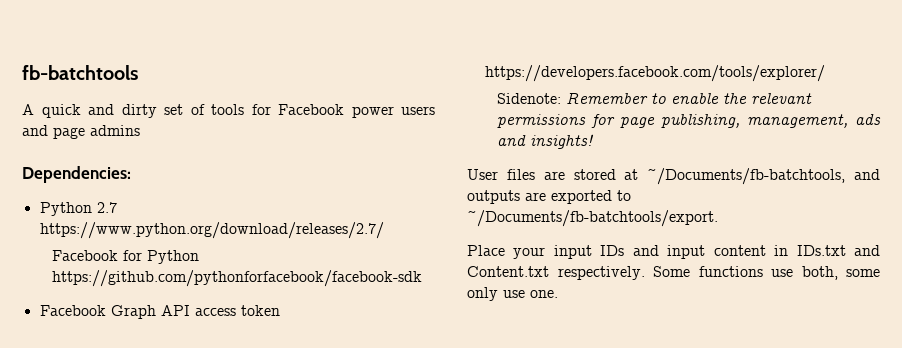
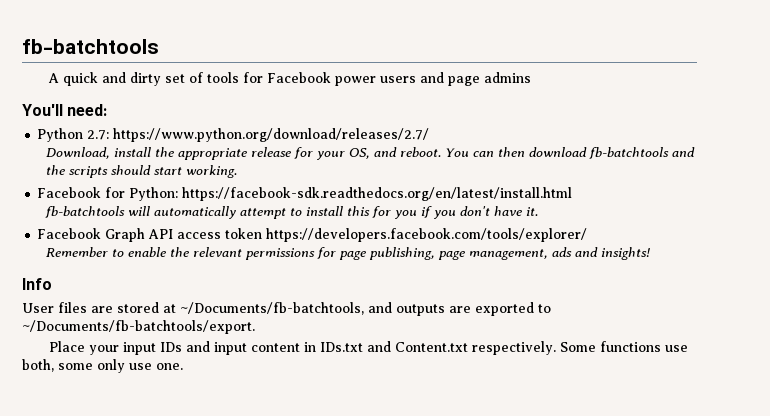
- Dependencies:
- Python 2.7 https://www.python.org/download/releases/2.7/
+ You'll need:
+ Python 2.7: https://www.python.org/download/releases/2.7/
- Facebook for Python https://github.com/pythonforfacebook/facebook-sdk
+ Download, install the appropriate release for your OS, and reboot. You can then download fb-batchtools and the scripts should start working.
+ Facebook for Python: https://facebook-sdk.readthedocs.org/en/latest/install.html
+ fb-batchtools will automatically attempt to install this for you if you don't have it.
- Sidenote: Remember to enable the relevant permissions for page publishing, management, ads and insights!
+ Remember to enable the relevant permissions for page publishing, page management, ads and insights!
+ Info

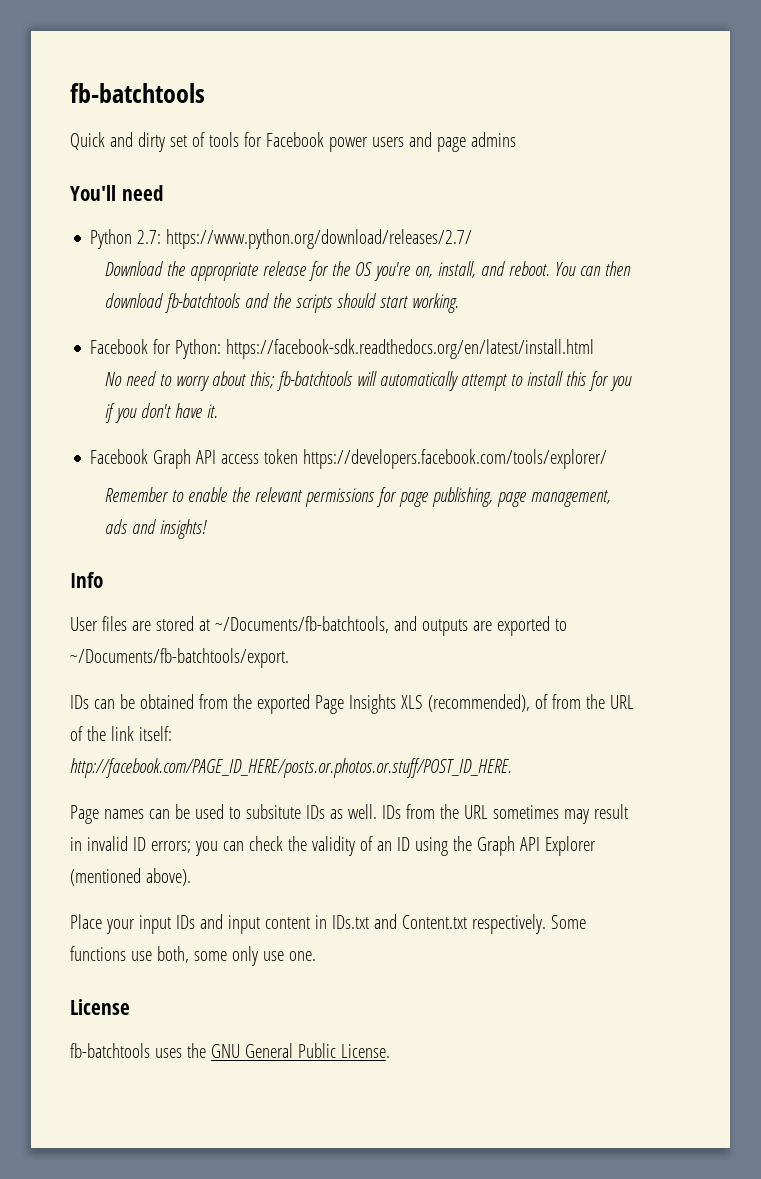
- A quick and dirty set of tools for Facebook power users and page admins
+ Quick and dirty set of tools for Facebook power users and page admins
- You'll need:
+ You'll need
- Download, install the appropriate release for your OS, and reboot.
+ Download the appropriate release for the OS you're on, install, and reboot.
- fb-batchtools will automatically attempt to install this for you if you don't have it.
+ No need to worry about this; fb-batchtools will automatically attempt to install this for you if you don't have it.
+ IDs can be obtained from the exported Page Insights XLS (recommended), of from the URL of the link itself:
+ http://facebook.com/PAGE_ID_HERE/posts.or.photos.or.stuff/POST_ID_HERE.
+ Page names can be used to subsitute IDs as well. IDs from the URL sometimes may result in invalid ID errors; you can check the validity of an ID using the Graph API Explorer (mentioned above).
+ License
+ fb-batchtools uses the GNU General Public License.

